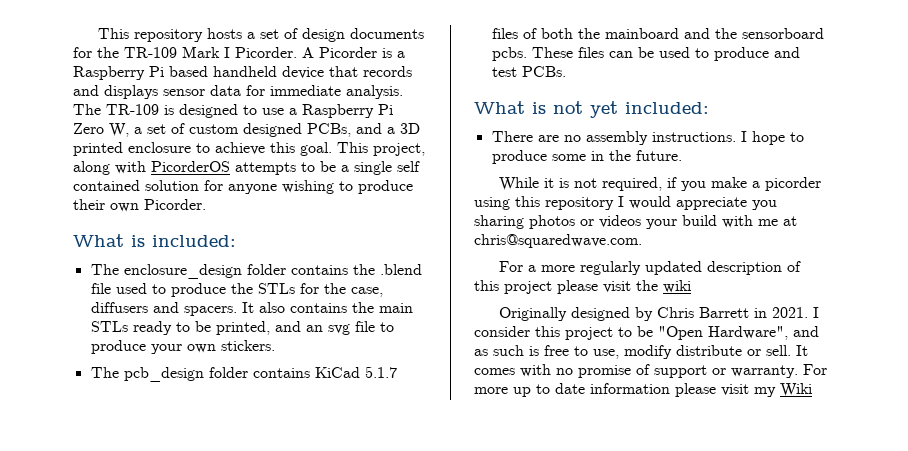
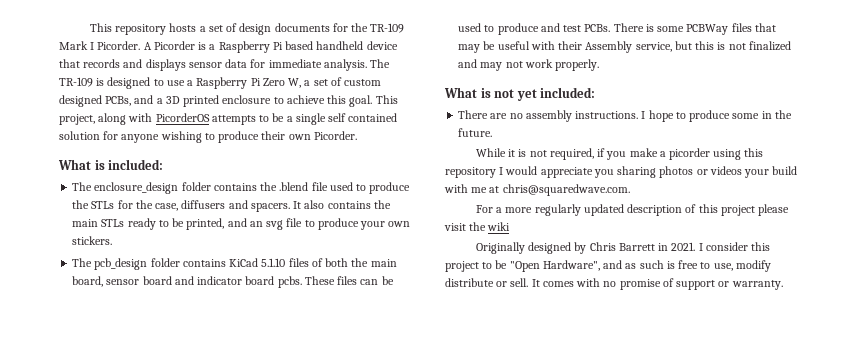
- The pcb_design folder contains KiCad 5.1.7 files of both the mainboard and the sensorboard pcbs.
+ The pcb_design folder contains KiCad 5.1.10 files of both the main board, sensor board and indicator board pcbs.
+ There is some PCBWay files that may be useful with their Assembly service, but this is not finalized and may not work properly.
- For more up to date information please visit my Wiki

